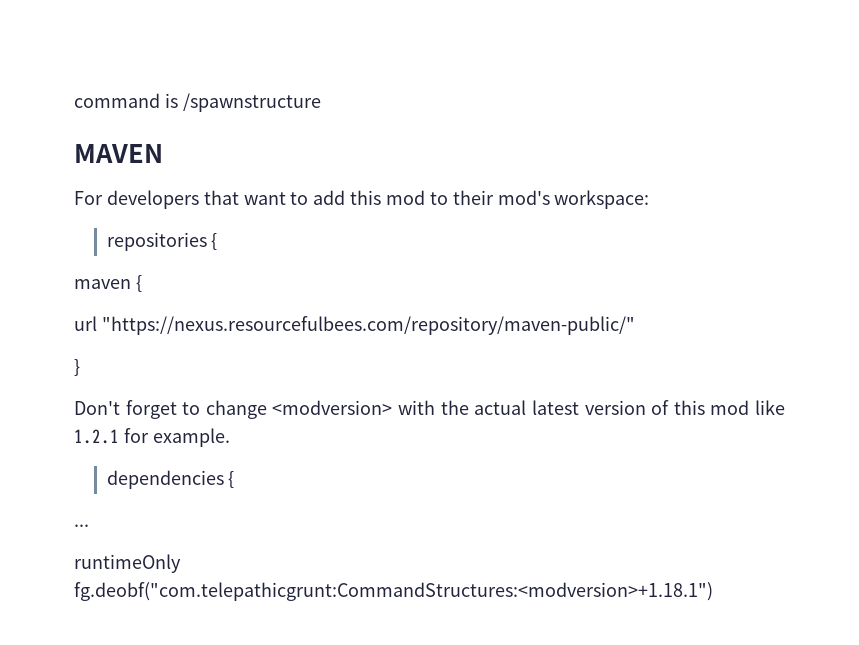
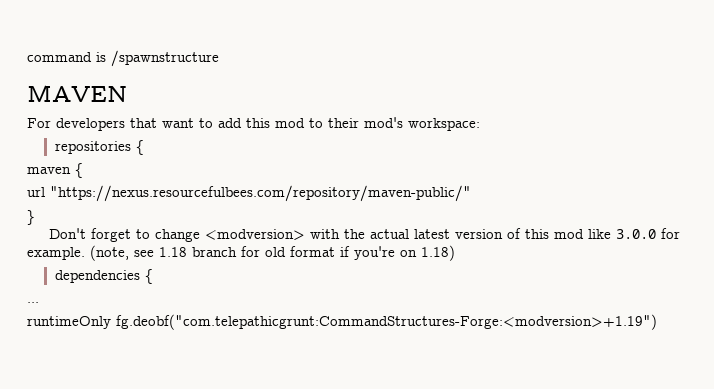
- Don't forget to change <modversion> with the actual latest version of this mod like 1.2.1 for example.
+ Don't forget to change <modversion> with the actual latest version of this mod like 3.0.0 for example. (note, see 1.18 branch for old format if you're on 1.18)
- runtimeOnly fg.deobf("com.telepathicgrunt:CommandStructures:<modversion>+1.18.1")
+ runtimeOnly fg.deobf("com.telepathicgrunt:CommandStructures-Forge:<modversion>+1.19")

